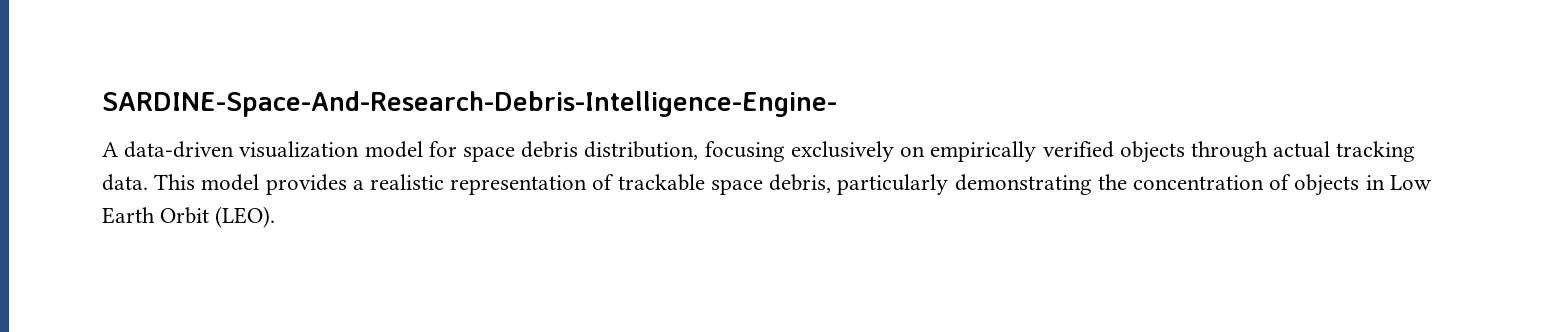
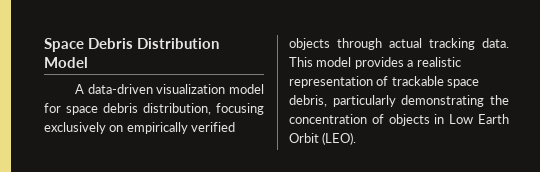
- SARDINE-Space-And-Research-Debris-Intelligence-Engine-
+ Space Debris Distribution Model

